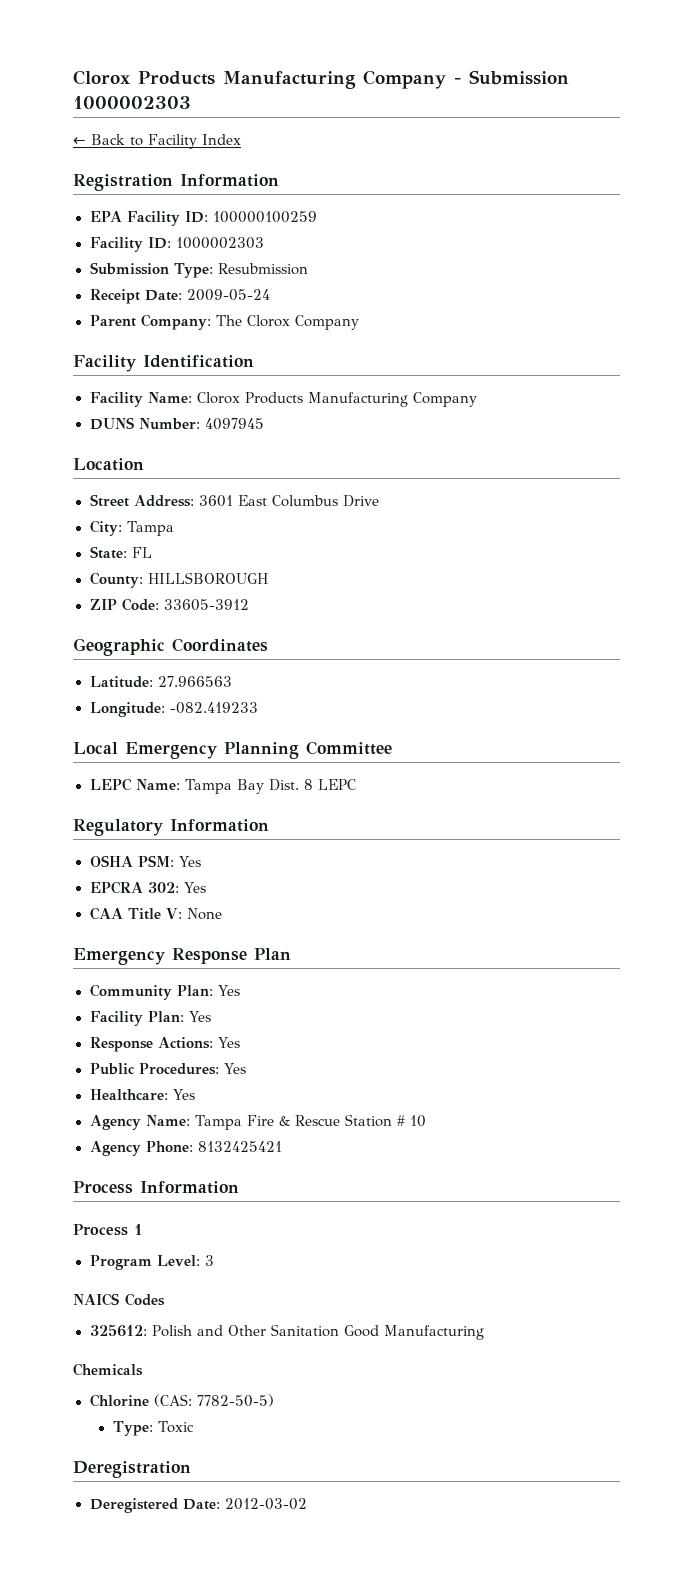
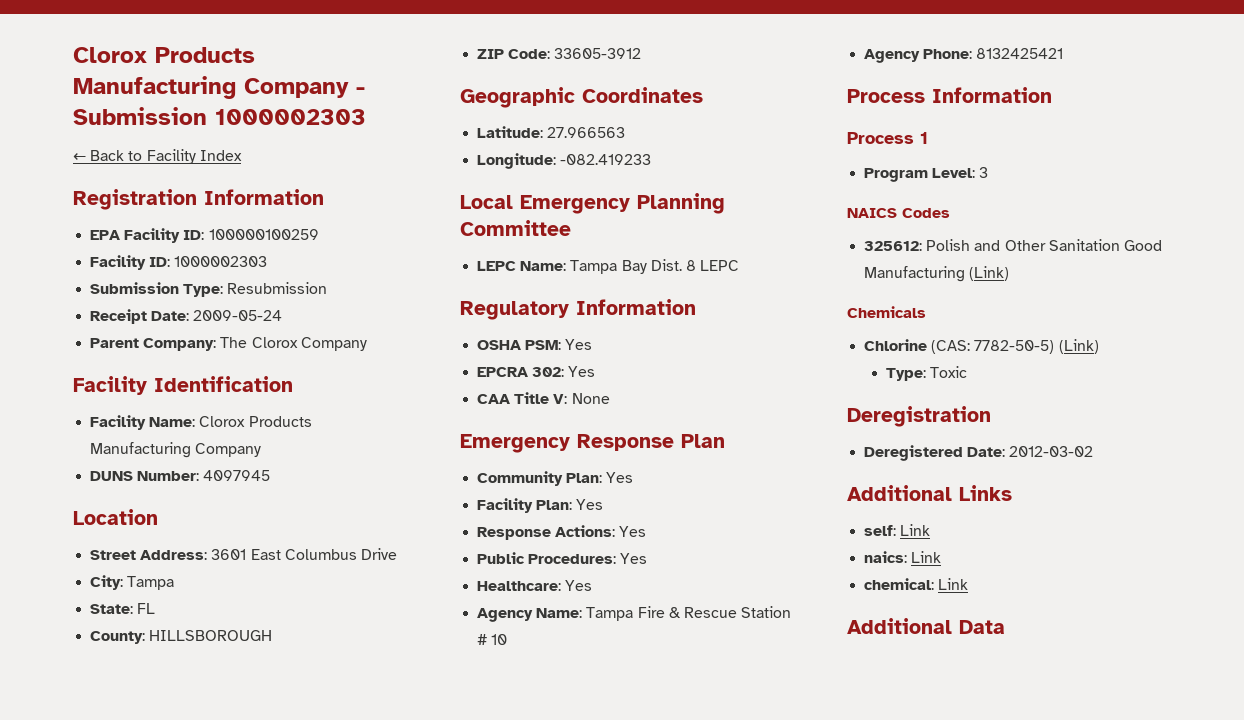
- 325612: Polish and Other Sanitation Good Manufacturing
+ 325612: Polish and Other Sanitation Good Manufacturing (Link)
- Chlorine (CAS: 7782-50-5)
+ Chlorine (CAS: 7782-50-5) (Link)
+ Additional Links
+ self: Link
+ naics: Link
+ chemical: Link
+ Additional Data

